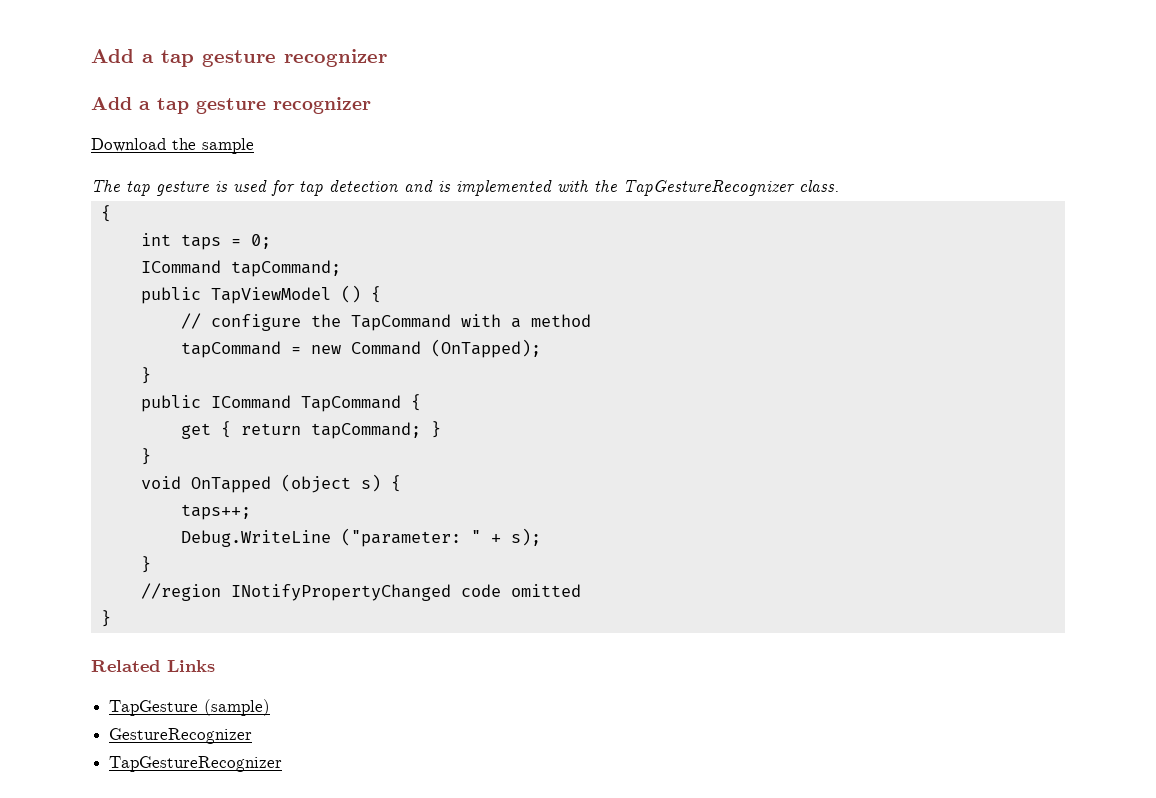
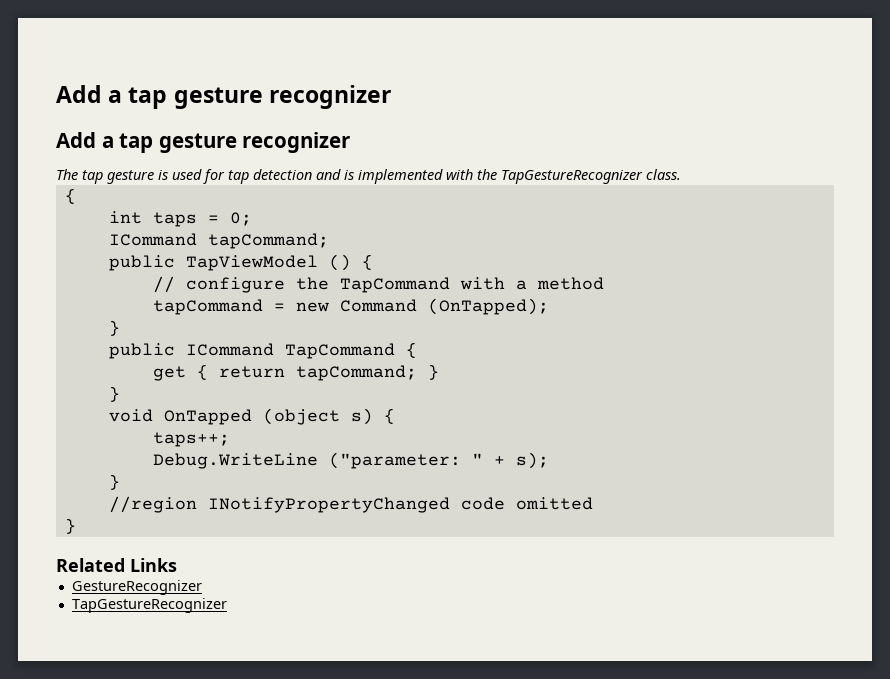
- Download the sample
- TapGesture (sample)

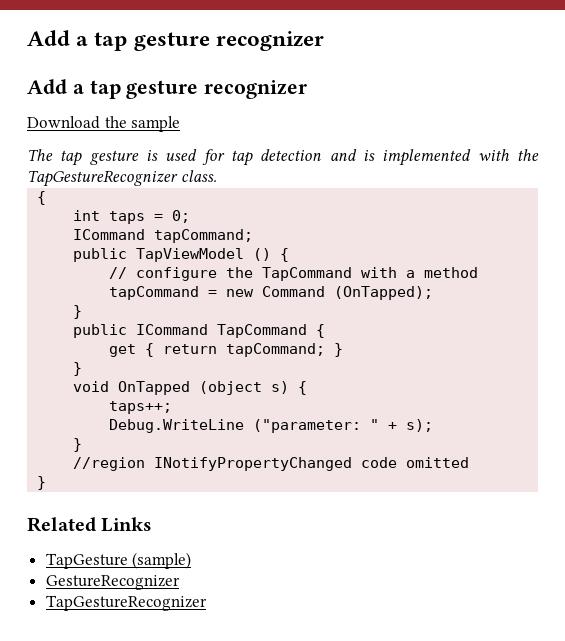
+ Download the sample
+ TapGesture (sample)

